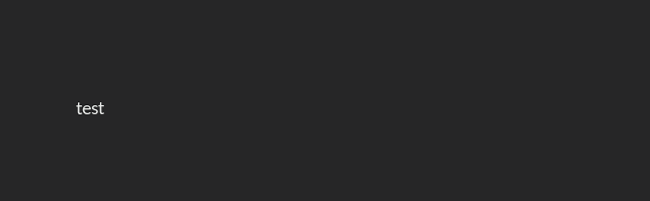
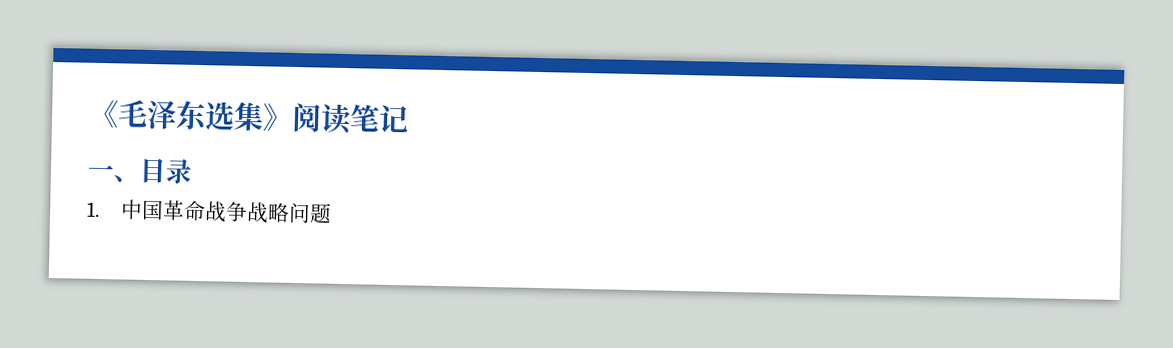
- test
+ 《毛泽东选集》阅读笔记
+ 一、目录
+ 1.中国革命战争战略问题

